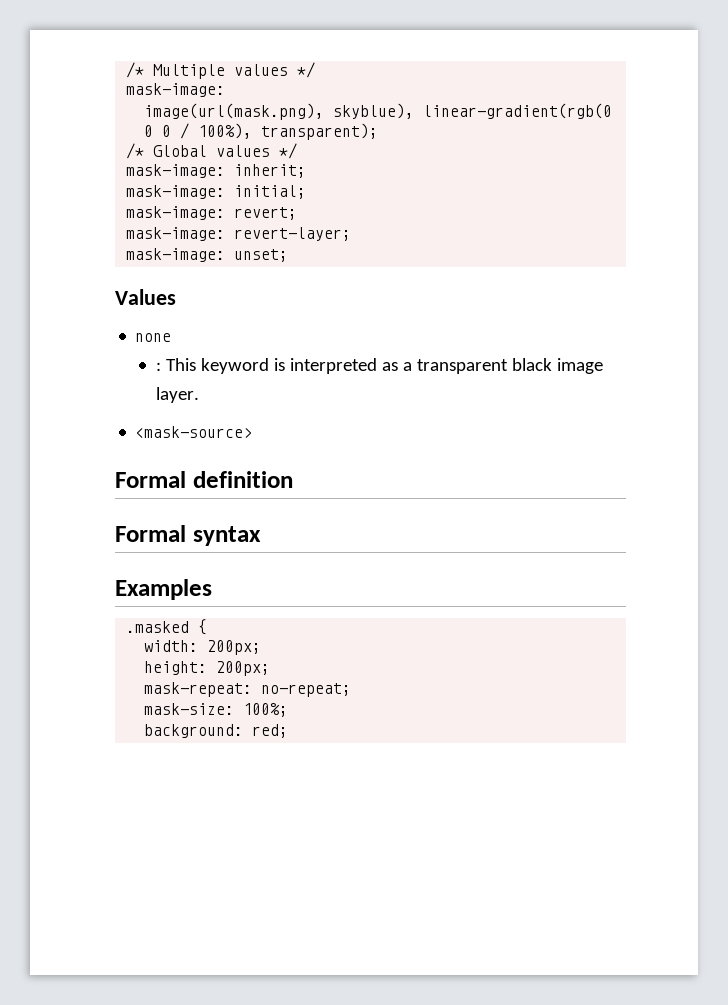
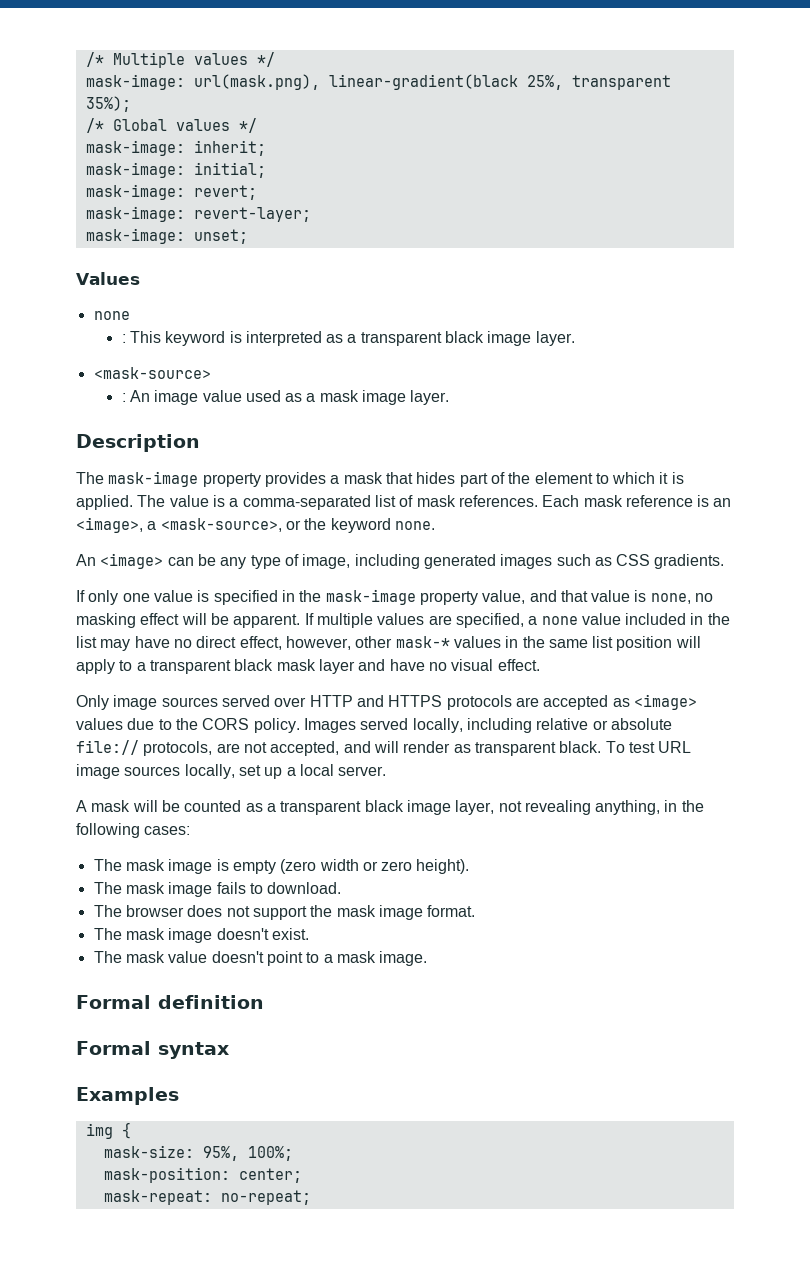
  /* Multiple values */
- mask-image:
- image(url(mask.png), skyblue), linear-gradient(rgb(0 0 0 / 100%), transparent);
+ mask-image: url(mask.png), linear-gradient(black 25%, transparent 35%);
+ : An image value used as a mask image layer.
+ Description
+ The mask-image property provides a mask that hides part of the element to which it is applied. The value is a comma-separated list of mask references. Each mask reference is an <image>, a <mask-source>, or the keyword none.
+ An <image> can be any type of image, including generated images such as CSS gradients.
+ If only one value is specified in the mask-image property value, and that value is none, no masking effect will be apparent. If multiple values are specified, a none value included in the list may have no direct effect, however, other mask-* values in the same list position will apply to a transparent black mask layer and have no visual effect.
+ Only image sources served over HTTP and HTTPS protocols are accepted as <image> values due to the CORS policy. Images served locally, including relative or absolute file:// protocols, are not accepted, and will render as transparent black. To test URL image sources locally, set up a local server.
+ A mask will be counted as a transparent black image layer, not revealing anything, in the following cases:
+ The mask image is empty (zero width or zero height).
+ The mask image fails to download.
+ The browser does not support the mask image format.
+ The mask image doesn't exist.
+ The mask value doesn't point to a mask image.
- .masked {
+ img {
- width: 200px;
- height: 200px;
+ mask-size: 95%, 100%;
+ mask-position: center;
  mask-repeat: no-repeat;
- mask-size: 100%;
- background: red;

